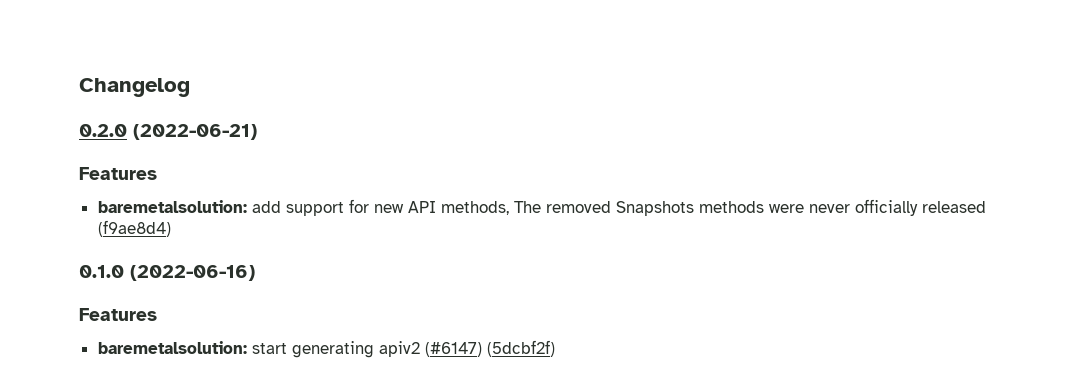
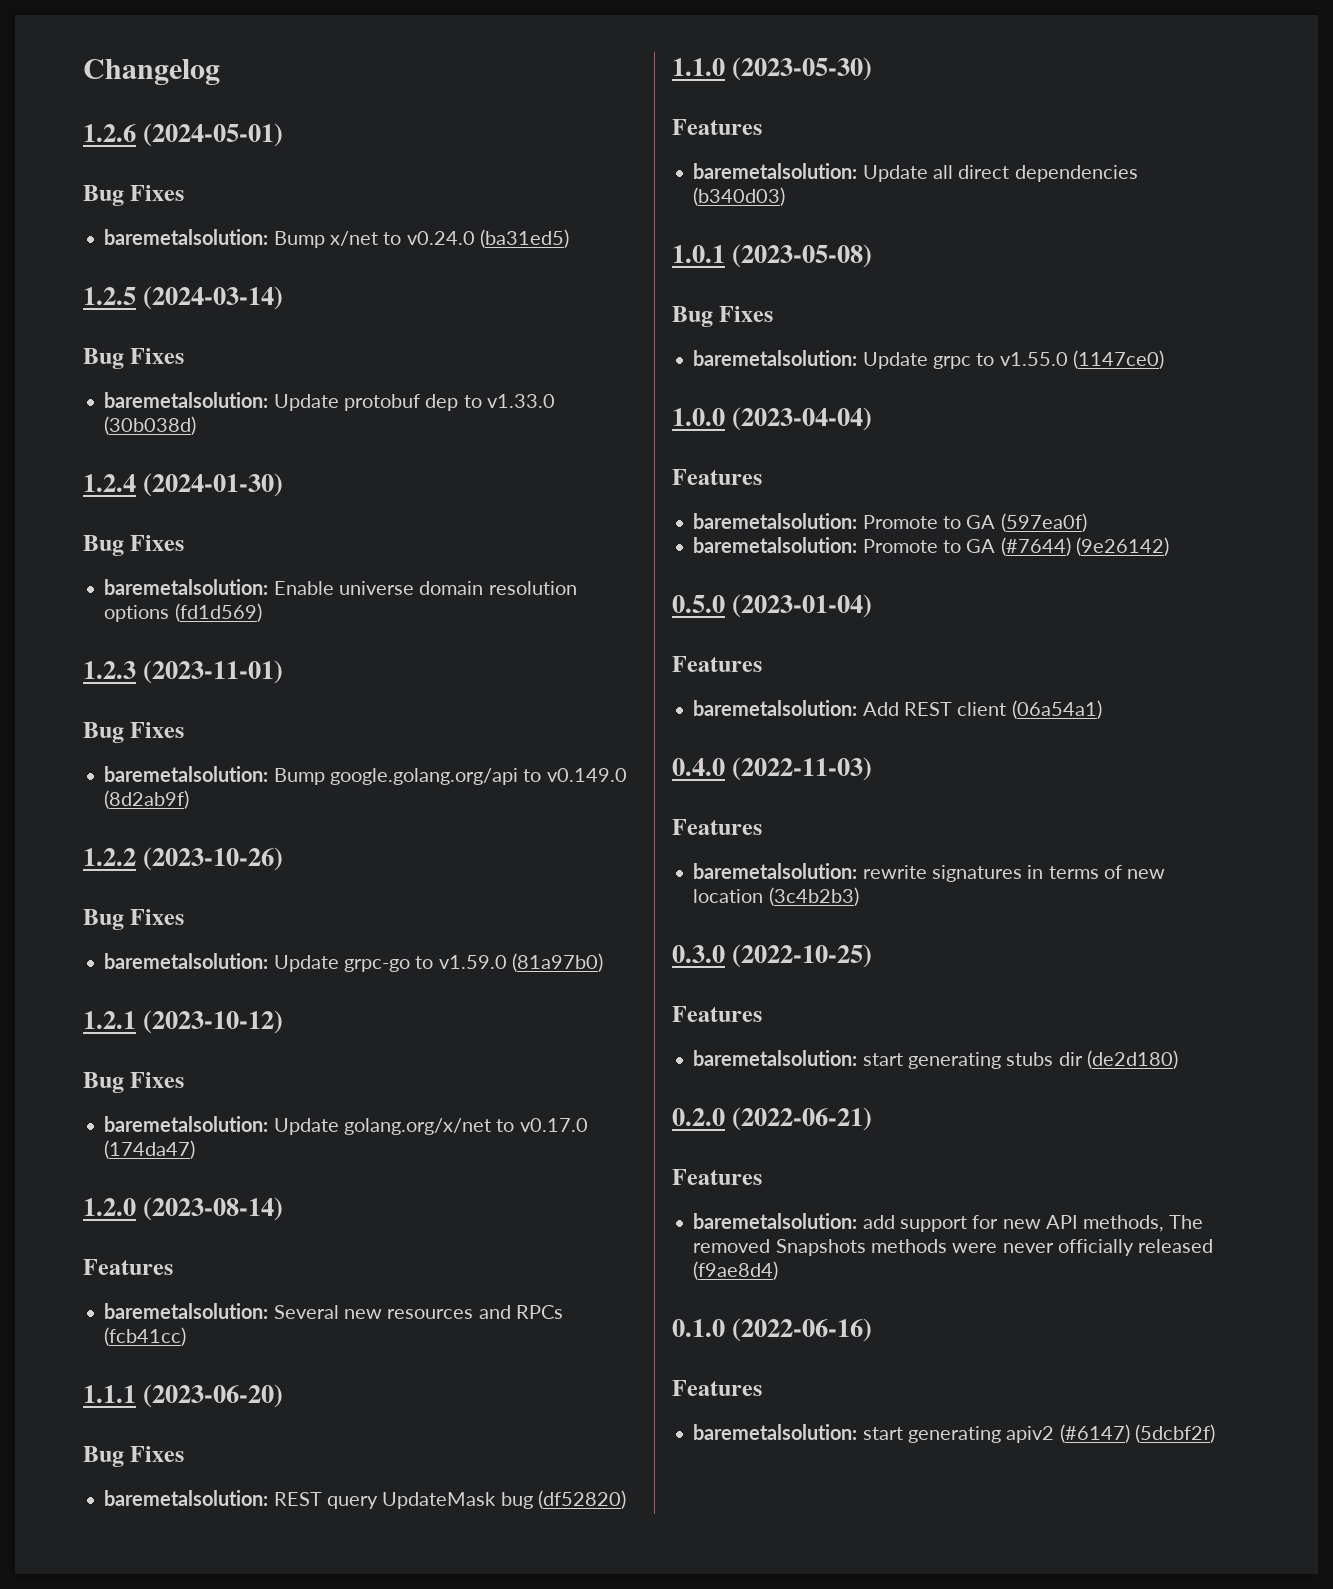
+ 1.2.6 (2024-05-01)
+ Bug Fixes
+ baremetalsolution: Bump x/net to v0.24.0 (ba31ed5)
+ 1.2.5 (2024-03-14)
+ Bug Fixes
+ baremetalsolution: Update protobuf dep to v1.33.0 (30b038d)
+ 1.2.4 (2024-01-30)
+ Bug Fixes
+ baremetalsolution: Enable universe domain resolution options (fd1d569)
+ 1.2.3 (2023-11-01)
+ Bug Fixes
+ baremetalsolution: Bump google.golang.org/api to v0.149.0 (8d2ab9f)
+ 1.2.2 (2023-10-26)
+ Bug Fixes
+ baremetalsolution: Update grpc-go to v1.59.0 (81a97b0)
+ 1.2.1 (2023-10-12)
+ Bug Fixes
+ baremetalsolution: Update golang.org/x/net to v0.17.0 (174da47)
+ 1.2.0 (2023-08-14)
+ Features
+ baremetalsolution: Several new resources and RPCs (fcb41cc)
+ 1.1.1 (2023-06-20)
+ Bug Fixes
+ baremetalsolution: REST query UpdateMask bug (df52820)
+ 1.1.0 (2023-05-30)
+ Features
+ baremetalsolution: Update all direct dependencies (b340d03)
+ 1.0.1 (2023-05-08)
+ Bug Fixes
+ baremetalsolution: Update grpc to v1.55.0 (1147ce0)
+ 1.0.0 (2023-04-04)
+ Features
+ baremetalsolution: Promote to GA (597ea0f)
+ baremetalsolution: Promote to GA (#7644) (9e26142)
+ 0.5.0 (2023-01-04)
+ Features
+ baremetalsolution: Add REST client (06a54a1)
+ 0.4.0 (2022-11-03)
+ Features
+ baremetalsolution: rewrite signatures in terms of new location (3c4b2b3)
+ 0.3.0 (2022-10-25)
+ Features
+ baremetalsolution: start generating stubs dir (de2d180)

